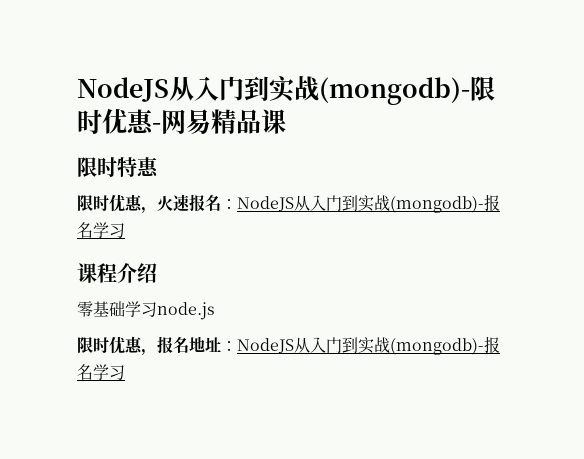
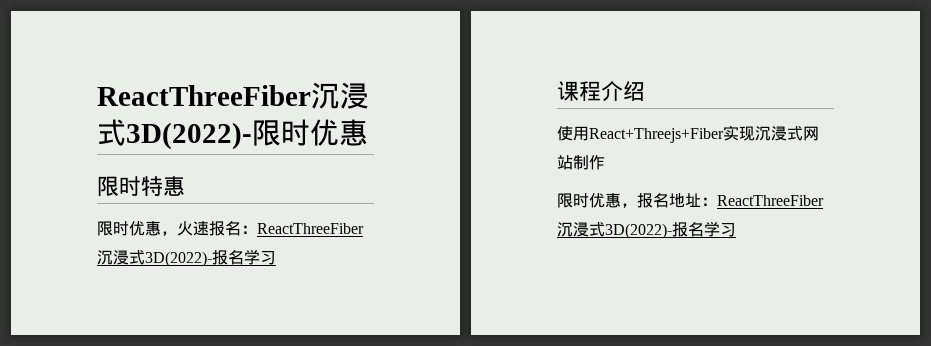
- NodeJS从入门到实战(mongodb)-限时优惠-网易精品课
+ ReactThreeFiber沉浸式3D(2022)-限时优惠
- 限时优惠，火速报名：NodeJS从入门到实战(mongodb)-报名学习
+ 限时优惠，火速报名：ReactThreeFiber沉浸式3D(2022)-报名学习
- 零基础学习node.js
+ 使用React+Threejs+Fiber实现沉浸式网站制作
- 限时优惠，报名地址：NodeJS从入门到实战(mongodb)-报名学习
+ 限时优惠，报名地址：ReactThreeFiber沉浸式3D(2022)-报名学习

